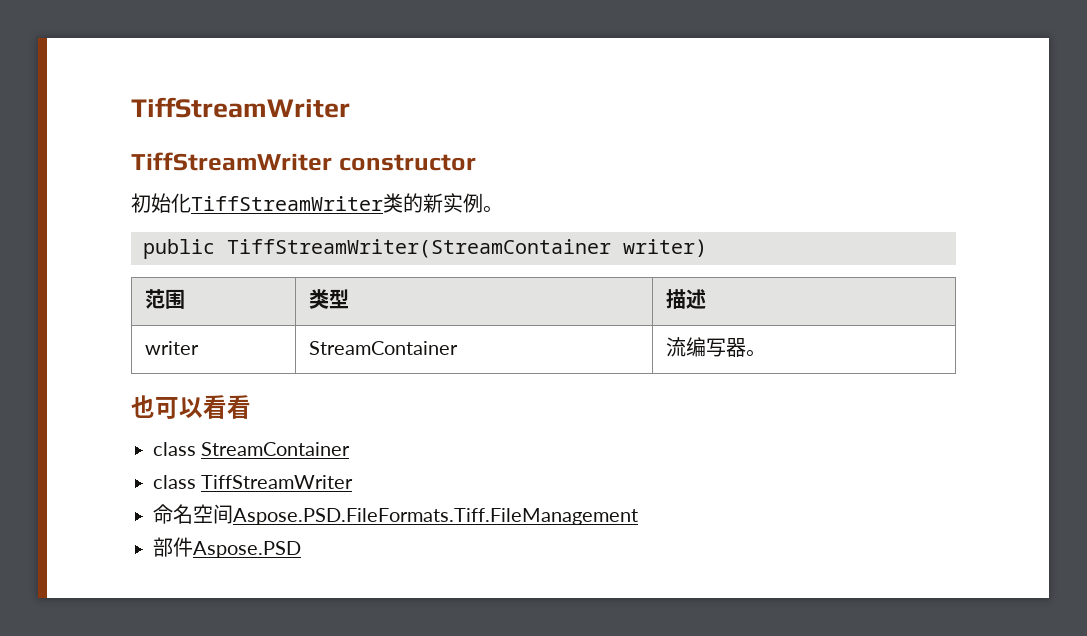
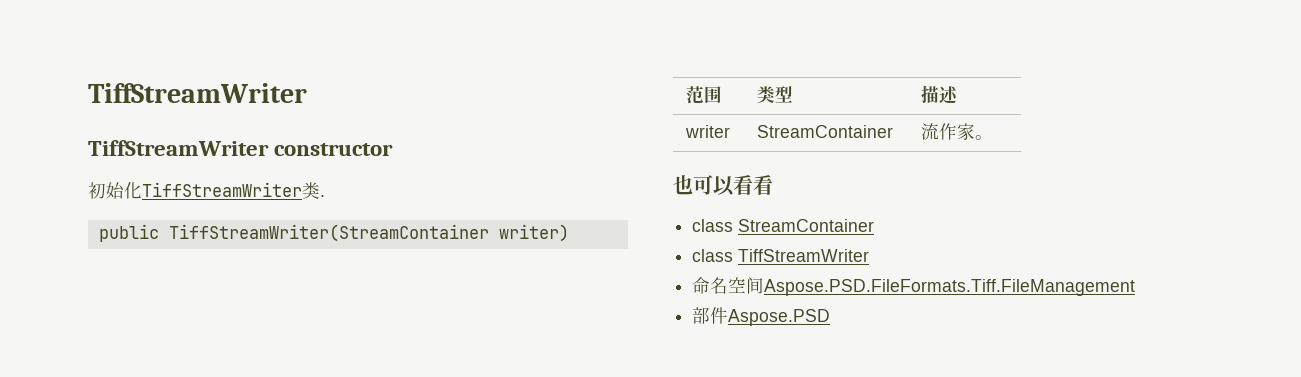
- 初始化TiffStreamWriter类的新实例。
+ 初始化TiffStreamWriter类.
- writer | StreamContainer | 流编写器。
+ writer | StreamContainer | 流作家。

